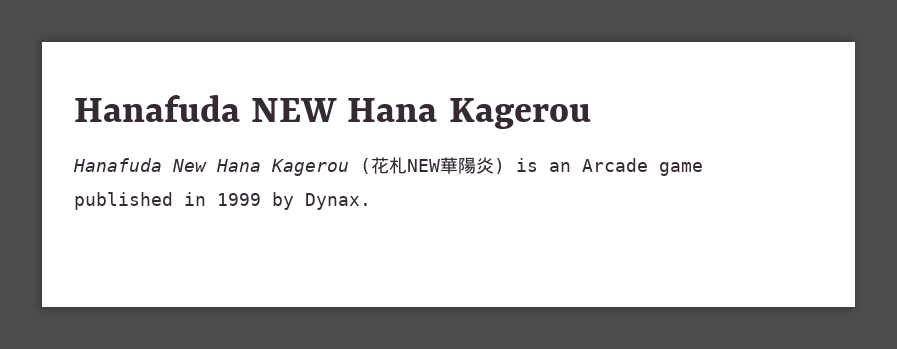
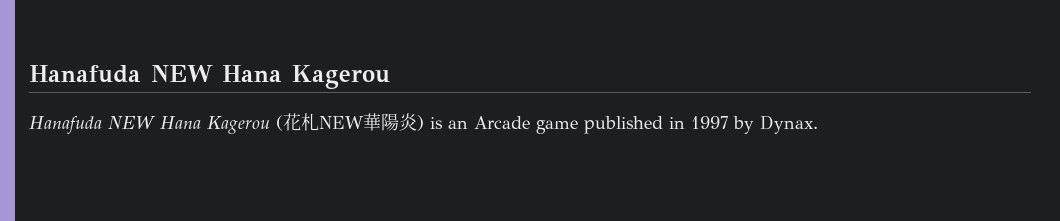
- Hanafuda New Hana Kagerou (花札NEW華陽炎) is an Arcade game published in 1999 by Dynax.
+ Hanafuda NEW Hana Kagerou (花札NEW華陽炎) is an Arcade game published in 1997 by Dynax.

